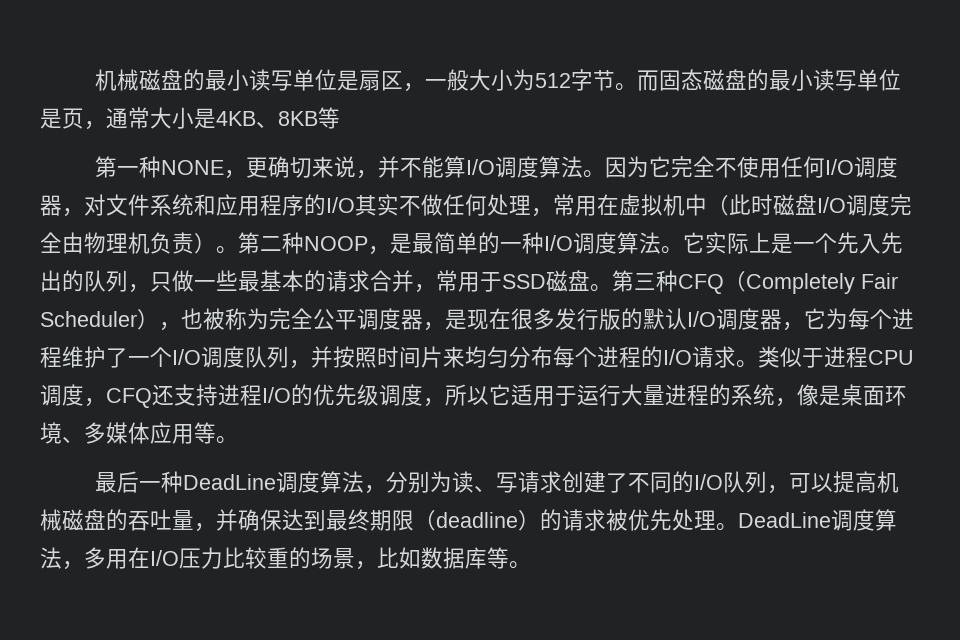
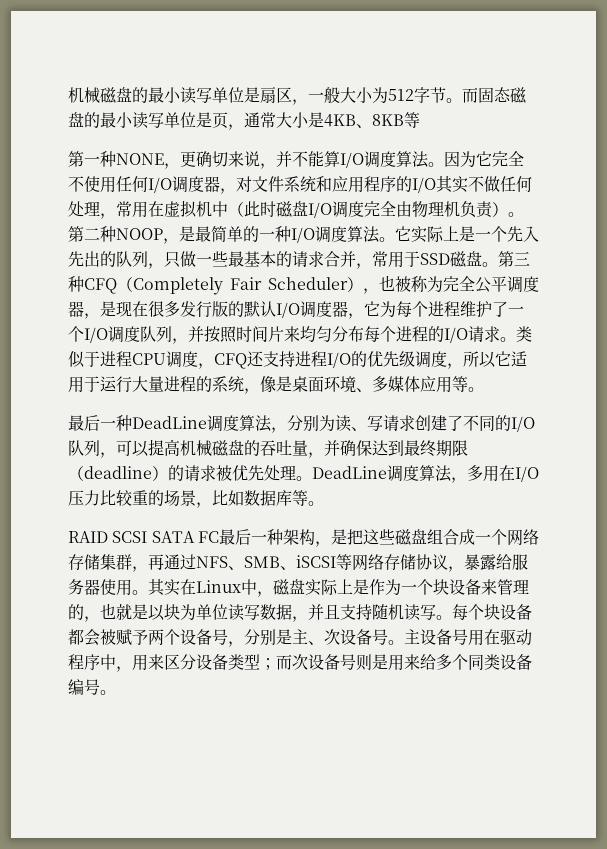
+ RAID SCSI SATA FC最后一种架构，是把这些磁盘组合成一个网络存储集群，再通过NFS、SMB、iSCSI等网络存储协议，暴露给服务器使用。其实在Linux中，磁盘实际上是作为一个块设备来管理的，也就是以块为单位读写数据，并且支持随机读写。每个块设备都会被赋予两个设备号，分别是主、次设备号。主设备号用在驱动程序中，用来区分设备类型；而次设备号则是用来给多个同类设备编号。

